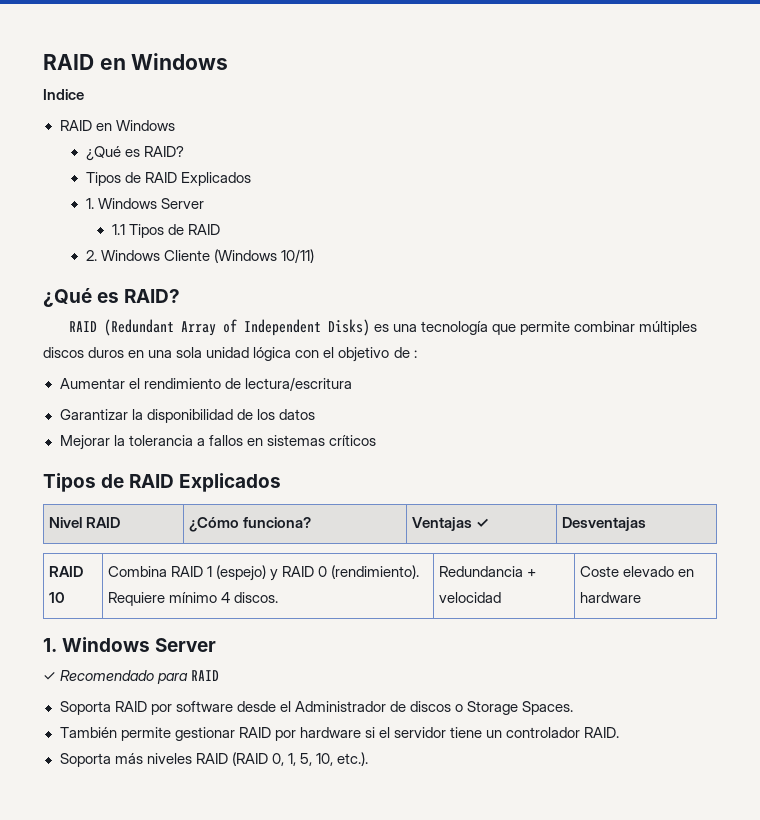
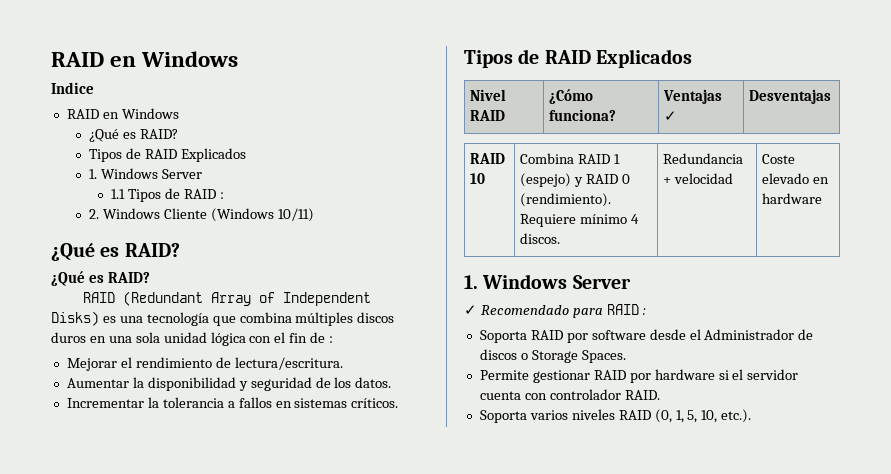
- 1.1 Tipos de RAID
+ 1.1 Tipos de RAID :
  2. Windows Cliente (Windows 10/11)
+ ¿Qué es RAID?
- RAID (Redundant Array of Independent Disks) es una tecnología que permite combinar múltiples discos duros en una sola unidad lógica con el objetivo de :
+ RAID (Redundant Array of Independent Disks) es una tecnología que combina múltiples discos duros en una sola unidad lógica con el fin de :
- Aumentar el rendimiento de lectura/escritura
- Garantizar la disponibilidad de los datos
- Mejorar la tolerancia a fallos en sistemas críticos
+ Mejorar el rendimiento de lectura/escritura.
+ Aumentar la disponibilidad y seguridad de los datos.
+ Incrementar la tolerancia a fallos en sistemas críticos.
- ✓ Recomendado para RAID
+ ✓ Recomendado para RAID :
- También permite gestionar RAID por hardware si el servidor tiene un controlador RAID.
+ Permite gestionar RAID por hardware si el servidor cuenta con controlador RAID.
- Soporta más niveles RAID (RAID 0, 1, 5, 10, etc.).
+ Soporta varios niveles RAID (0, 1, 5, 10, etc.).

